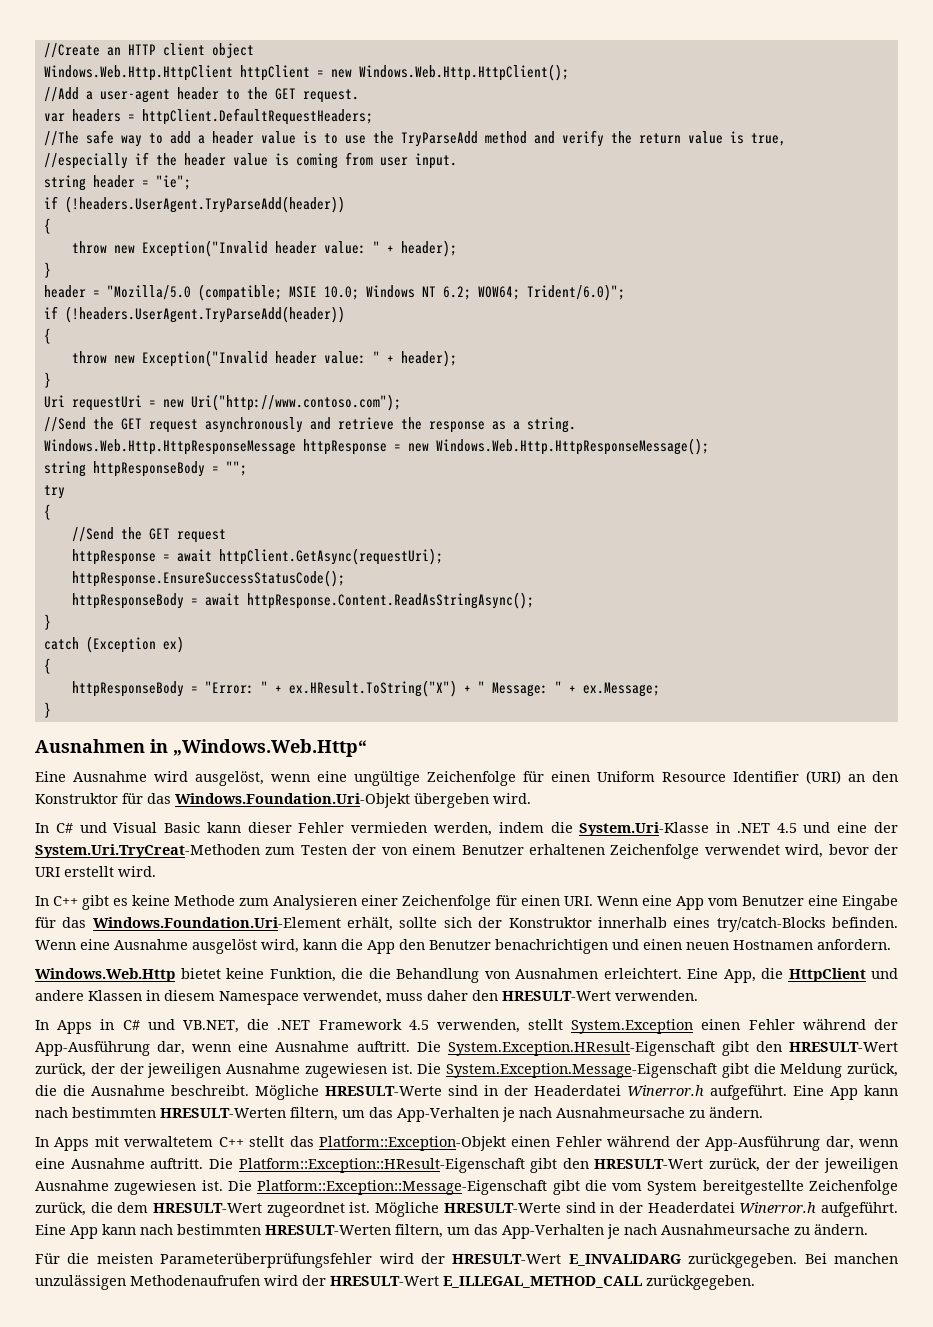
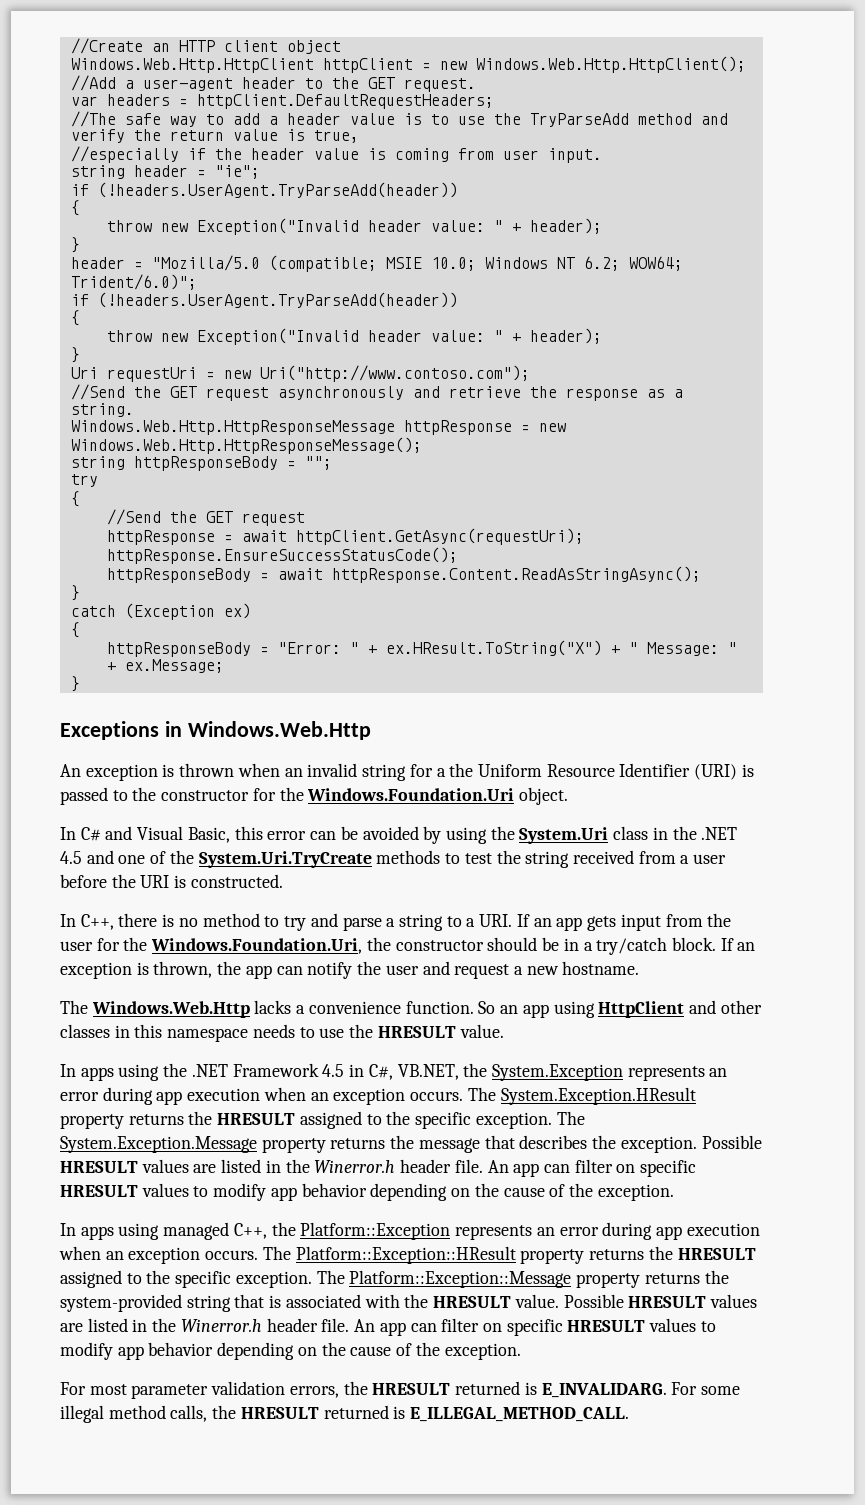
- Ausnahmen in „Windows.Web.Http“
- Eine Ausnahme wird ausgelöst, wenn eine ungültige Zeichenfolge für einen Uniform Resource Identifier (URI) an den Konstruktor für das Windows.Foundation.Uri-Objekt übergeben wird.
- In C# und Visual Basic kann dieser Fehler vermieden werden, indem die System.Uri-Klasse in .NET 4.5 und eine der System.Uri.TryCreat-Methoden zum Testen der von einem Benutzer erhaltenen Zeichenfolge verwendet wird, bevor der URI erstellt wird.
- In C++ gibt es keine Methode zum Analysieren einer Zeichenfolge für einen URI. Wenn eine App vom Benutzer eine Eingabe für das Windows.Foundation.Uri-Element erhält, sollte sich der Konstruktor innerhalb eines try/catch-Blocks befinden. Wenn eine Ausnahme ausgelöst wird, kann die App den Benutzer benachrichtigen und einen neuen Hostnamen anfordern.
- Windows.Web.Http bietet keine Funktion, die die Behandlung von Ausnahmen erleichtert. Eine App, die HttpClient und andere Klassen in diesem Namespace verwendet, muss daher den HRESULT-Wert verwenden.
- In Apps in C# und VB.NET, die .NET Framework 4.5 verwenden, stellt System.Exception einen Fehler während der App-Ausführung dar, wenn eine Ausnahme auftritt. Die System.Exception.HResult-Eigenschaft gibt den HRESULT-Wert zurück, der der jeweiligen Ausnahme zugewiesen ist. Die System.Exception.Message-Eigenschaft gibt die Meldung zurück, die die Ausnahme beschreibt. Mögliche HRESULT-Werte sind in der Headerdatei Winerror.h aufgeführt. Eine App kann nach bestimmten HRESULT-Werten filtern, um das App-Verhalten je nach Ausnahmeursache zu ändern.
- In Apps mit verwaltetem C++ stellt das Platform::Exception-Objekt einen Fehler während der App-Ausführung dar, wenn eine Ausnahme auftritt. Die Platform::Exception::HResult-Eigenschaft gibt den HRESULT-Wert zurück, der der jeweiligen Ausnahme zugewiesen ist. Die Platform::Exception::Message-Eigenschaft gibt die vom System bereitgestellte Zeichenfolge zurück, die dem HRESULT-Wert zugeordnet ist. Mögliche HRESULT-Werte sind in der Headerdatei Winerror.h aufgeführt. Eine App kann nach bestimmten HRESULT-Werten filtern, um das App-Verhalten je nach Ausnahmeursache zu ändern.
- Für die meisten Parameterüberprüfungsfehler wird der HRESULT-Wert E_INVALIDARG zurückgegeben. Bei manchen unzulässigen Methodenaufrufen wird der HRESULT-Wert E_ILLEGAL_METHOD_CALL zurückgegeben.
+ Exceptions in Windows.Web.Http
+ An exception is thrown when an invalid string for a the Uniform Resource Identifier (URI) is passed to the constructor for the Windows.Foundation.Uri object.
+ In C# and Visual Basic, this error can be avoided by using the System.Uri class in the .NET 4.5 and one of the System.Uri.TryCreate methods to test the string received from a user before the URI is constructed.
+ In C++, there is no method to try and parse a string to a URI. If an app gets input from the user for the Windows.Foundation.Uri, the constructor should be in a try/catch block. If an exception is thrown, the app can notify the user and request a new hostname.
+ The Windows.Web.Http lacks a convenience function. So an app using HttpClient and other classes in this namespace needs to use the HRESULT value.
+ In apps using the .NET Framework 4.5 in C#, VB.NET, the System.Exception represents an error during app execution when an exception occurs. The System.Exception.HResult property returns the HRESULT assigned to the specific exception. The System.Exception.Message property returns the message that describes the exception. Possible HRESULT values are listed in the Winerror.h header file. An app can filter on specific HRESULT values to modify app behavior depending on the cause of the exception.
+ In apps using managed C++, the Platform::Exception represents an error during app execution when an exception occurs. The Platform::Exception::HResult property returns the HRESULT assigned to the specific exception. The Platform::Exception::Message property returns the system-provided string that is associated with the HRESULT value. Possible HRESULT values are listed in the Winerror.h header file. An app can filter on specific HRESULT values to modify app behavior depending on the cause of the exception.
+ For most parameter validation errors, the HRESULT returned is E_INVALIDARG. For some illegal method calls, the HRESULT returned is E_ILLEGAL_METHOD_CALL.

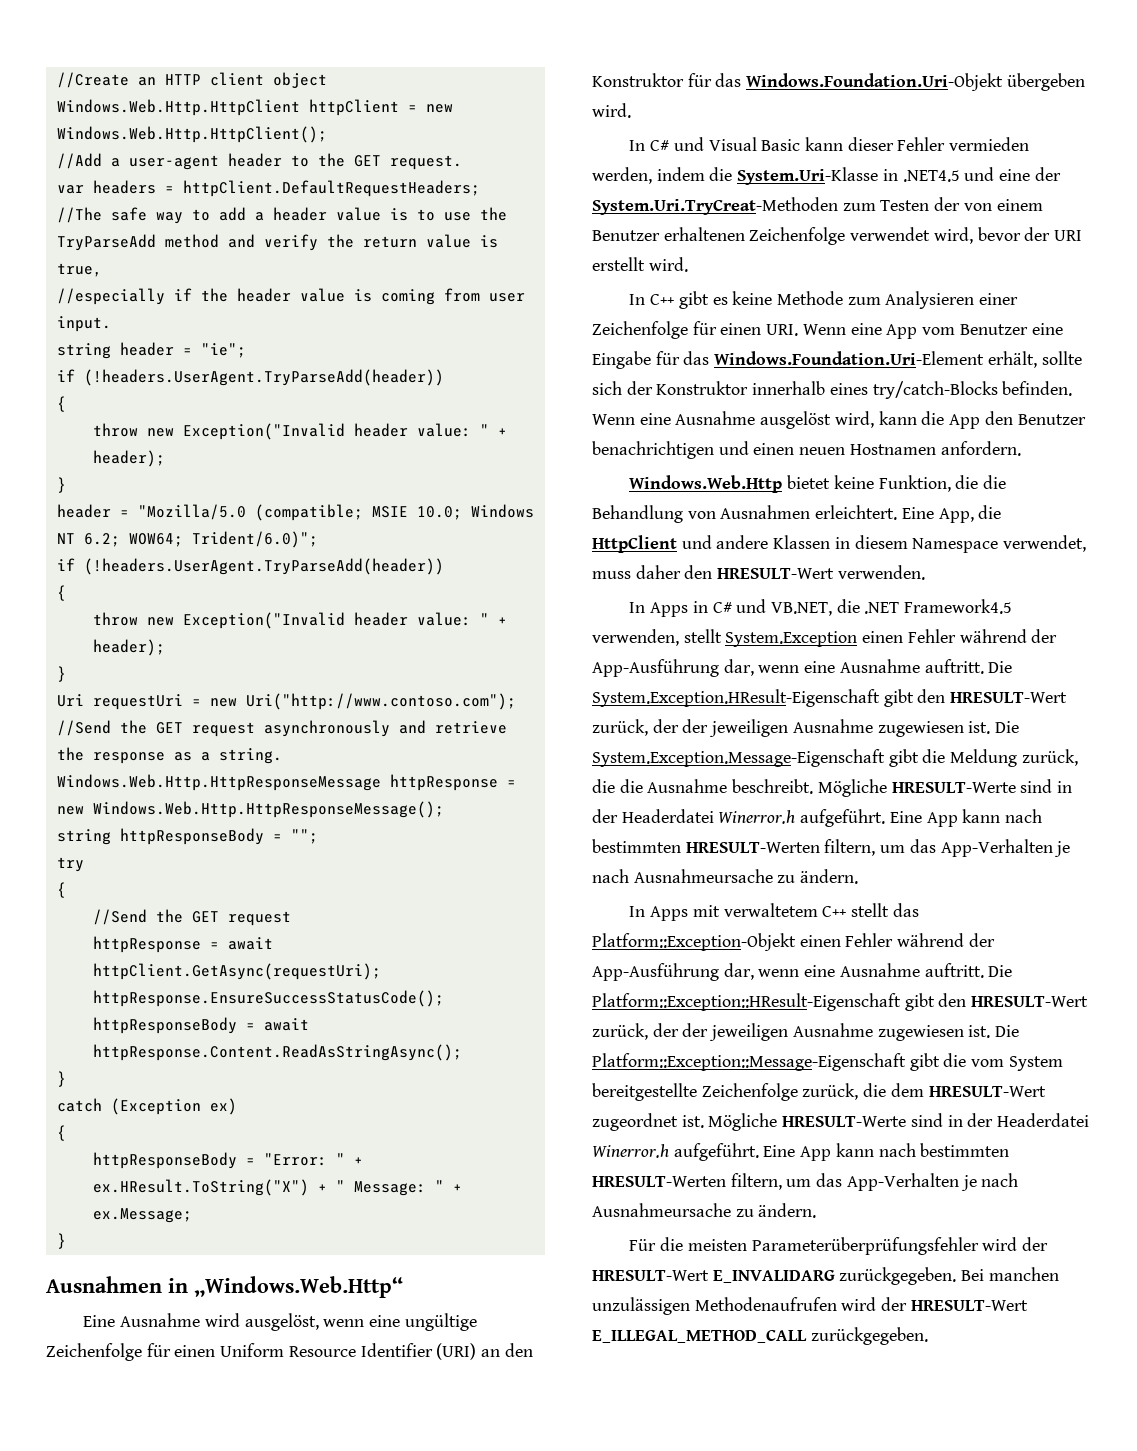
- Exceptions in Windows.Web.Http
- An exception is thrown when an invalid string for a the Uniform Resource Identifier (URI) is passed to the constructor for the Windows.Foundation.Uri object.
- In C# and Visual Basic, this error can be avoided by using the System.Uri class in the .NET 4.5 and one of the System.Uri.TryCreate methods to test the string received from a user before the URI is constructed.
- In C++, there is no method to try and parse a string to a URI. If an app gets input from the user for the Windows.Foundation.Uri, the constructor should be in a try/catch block. If an exception is thrown, the app can notify the user and request a new hostname.
- The Windows.Web.Http lacks a convenience function. So an app using HttpClient and other classes in this namespace needs to use the HRESULT value.
- In apps using the .NET Framework 4.5 in C#, VB.NET, the System.Exception represents an error during app execution when an exception occurs. The System.Exception.HResult property returns the HRESULT assigned to the specific exception. The System.Exception.Message property returns the message that describes the exception. Possible HRESULT values are listed in the Winerror.h header file. An app can filter on specific HRESULT values to modify app behavior depending on the cause of the exception.
- In apps using managed C++, the Platform::Exception represents an error during app execution when an exception occurs. The Platform::Exception::HResult property returns the HRESULT assigned to the specific exception. The Platform::Exception::Message property returns the system-provided string that is associated with the HRESULT value. Possible HRESULT values are listed in the Winerror.h header file. An app can filter on specific HRESULT values to modify app behavior depending on the cause of the exception.
- For most parameter validation errors, the HRESULT returned is E_INVALIDARG. For some illegal method calls, the HRESULT returned is E_ILLEGAL_METHOD_CALL.
+ Ausnahmen in „Windows.Web.Http“
+ Eine Ausnahme wird ausgelöst, wenn eine ungültige Zeichenfolge für einen Uniform Resource Identifier (URI) an den Konstruktor für das Windows.Foundation.Uri-Objekt übergeben wird.
+ In C# und Visual Basic kann dieser Fehler vermieden werden, indem die System.Uri-Klasse in .NET4.5 und eine der System.Uri.TryCreat-Methoden zum Testen der von einem Benutzer erhaltenen Zeichenfolge verwendet wird, bevor der URI erstellt wird.
+ In C++ gibt es keine Methode zum Analysieren einer Zeichenfolge für einen URI. Wenn eine App vom Benutzer eine Eingabe für das Windows.Foundation.Uri-Element erhält, sollte sich der Konstruktor innerhalb eines try/catch-Blocks befinden. Wenn eine Ausnahme ausgelöst wird, kann die App den Benutzer benachrichtigen und einen neuen Hostnamen anfordern.
+ Windows.Web.Http bietet keine Funktion, die die Behandlung von Ausnahmen erleichtert. Eine App, die HttpClient und andere Klassen in diesem Namespace verwendet, muss daher den HRESULT-Wert verwenden.
+ In Apps in C# und VB.NET, die .NET Framework4.5 verwenden, stellt System.Exception einen Fehler während der App-Ausführung dar, wenn eine Ausnahme auftritt. Die System.Exception.HResult-Eigenschaft gibt den HRESULT-Wert zurück, der der jeweiligen Ausnahme zugewiesen ist. Die System.Exception.Message-Eigenschaft gibt die Meldung zurück, die die Ausnahme beschreibt. Mögliche HRESULT-Werte sind in der Headerdatei Winerror.h aufgeführt. Eine App kann nach bestimmten HRESULT-Werten filtern, um das App-Verhalten je nach Ausnahmeursache zu ändern.
+ In Apps mit verwaltetem C++ stellt das Platform::Exception-Objekt einen Fehler während der App-Ausführung dar, wenn eine Ausnahme auftritt. Die Platform::Exception::HResult-Eigenschaft gibt den HRESULT-Wert zurück, der der jeweiligen Ausnahme zugewiesen ist. Die Platform::Exception::Message-Eigenschaft gibt die vom System bereitgestellte Zeichenfolge zurück, die dem HRESULT-Wert zugeordnet ist. Mögliche HRESULT-Werte sind in der Headerdatei Winerror.h aufgeführt. Eine App kann nach bestimmten HRESULT-Werten filtern, um das App-Verhalten je nach Ausnahmeursache zu ändern.
+ Für die meisten Parameterüberprüfungsfehler wird der HRESULT-Wert E_INVALIDARG zurückgegeben. Bei manchen unzulässigen Methodenaufrufen wird der HRESULT-Wert E_ILLEGAL_METHOD_CALL zurückgegeben.

